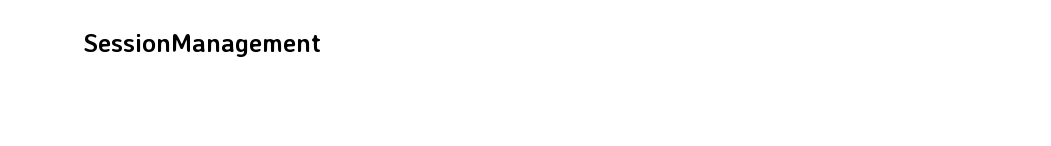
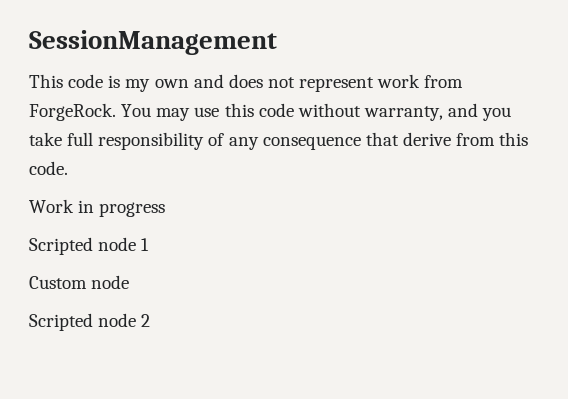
+ This code is my own and does not represent work from ForgeRock. You may use this code without warranty, and you take full responsibility of any consequence that derive from this code.
+ Work in progress
+ Scripted node 1
+ Custom node
+ Scripted node 2

